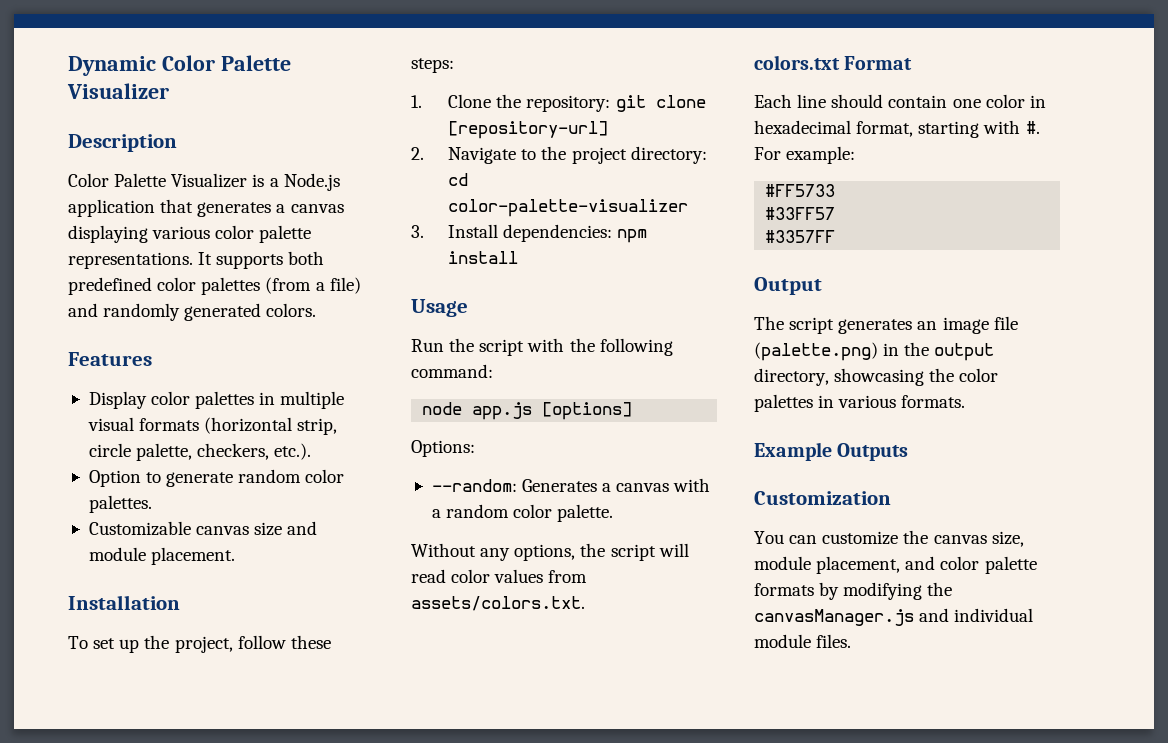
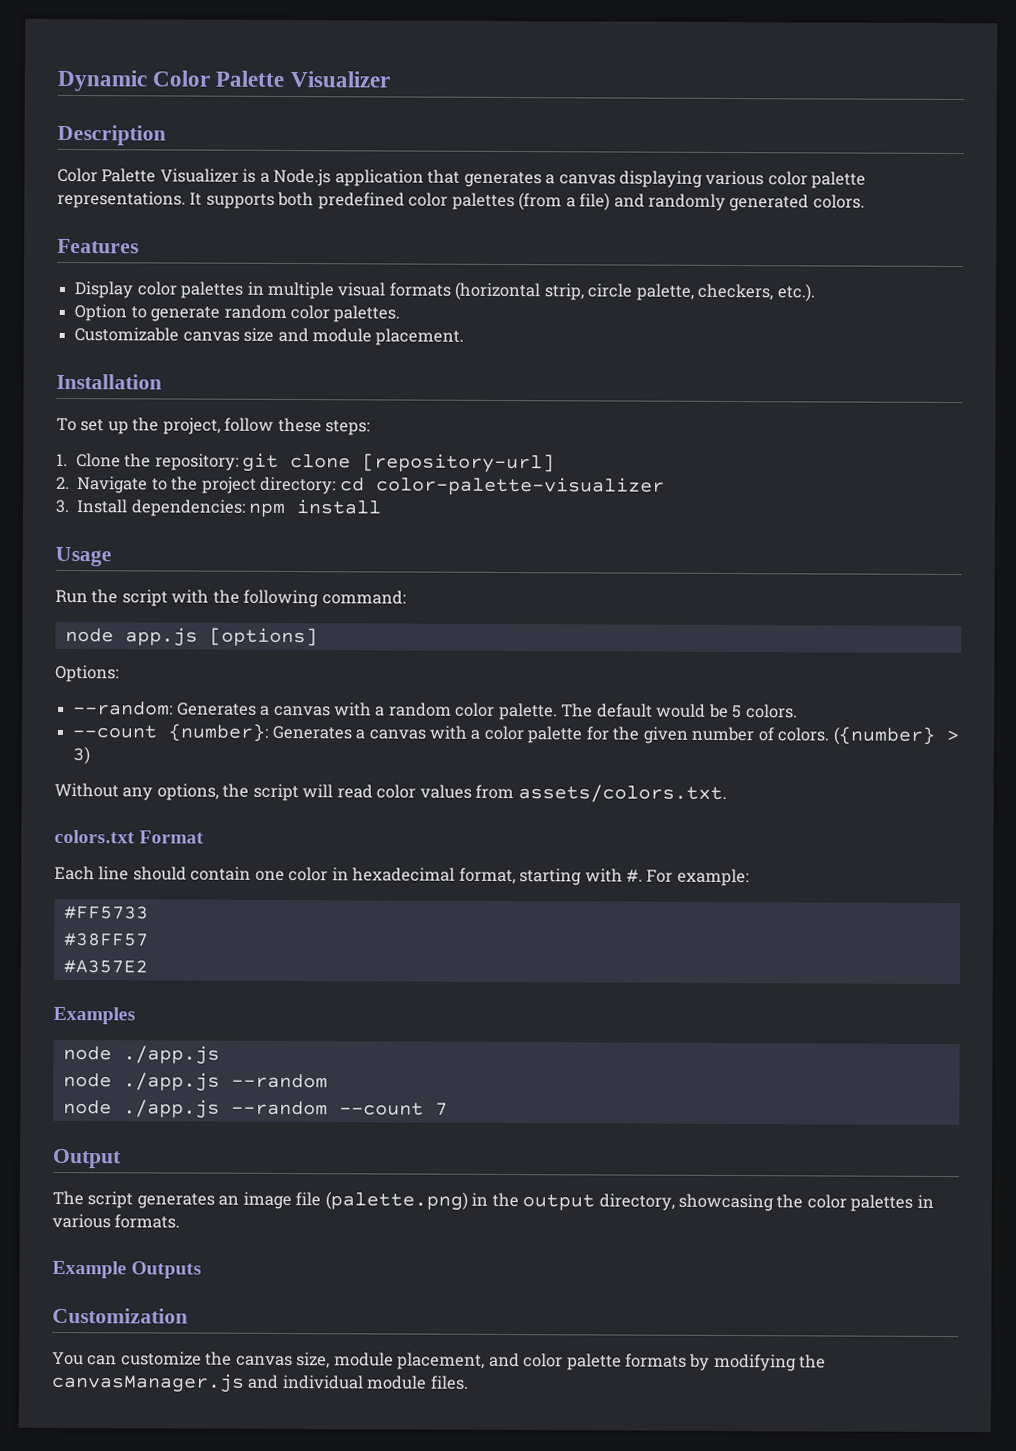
+ The default would be 5 colors.
+ --count {number}: Generates a canvas with a color palette for the given number of colors. ({number} > 3)
- #33FF57
- #3357FF
+ #38FF57
+ #A357E2
+ Examples
+ node ./app.js
+ node ./app.js --random
+ node ./app.js --random --count 7

